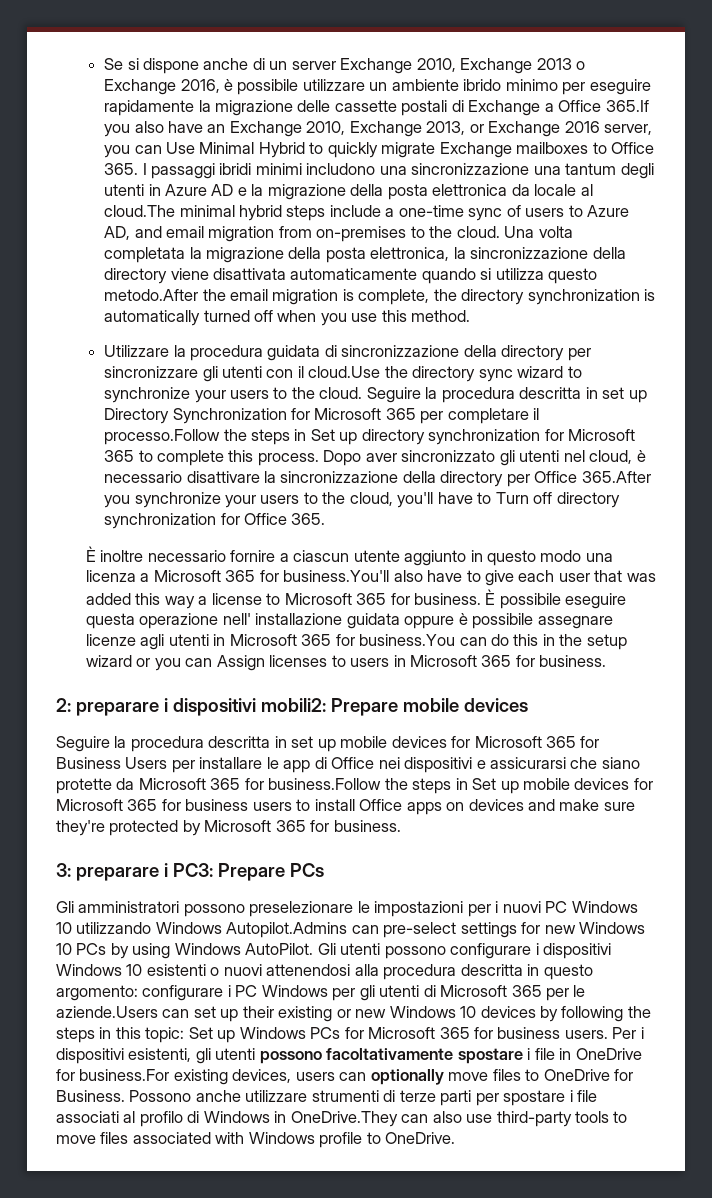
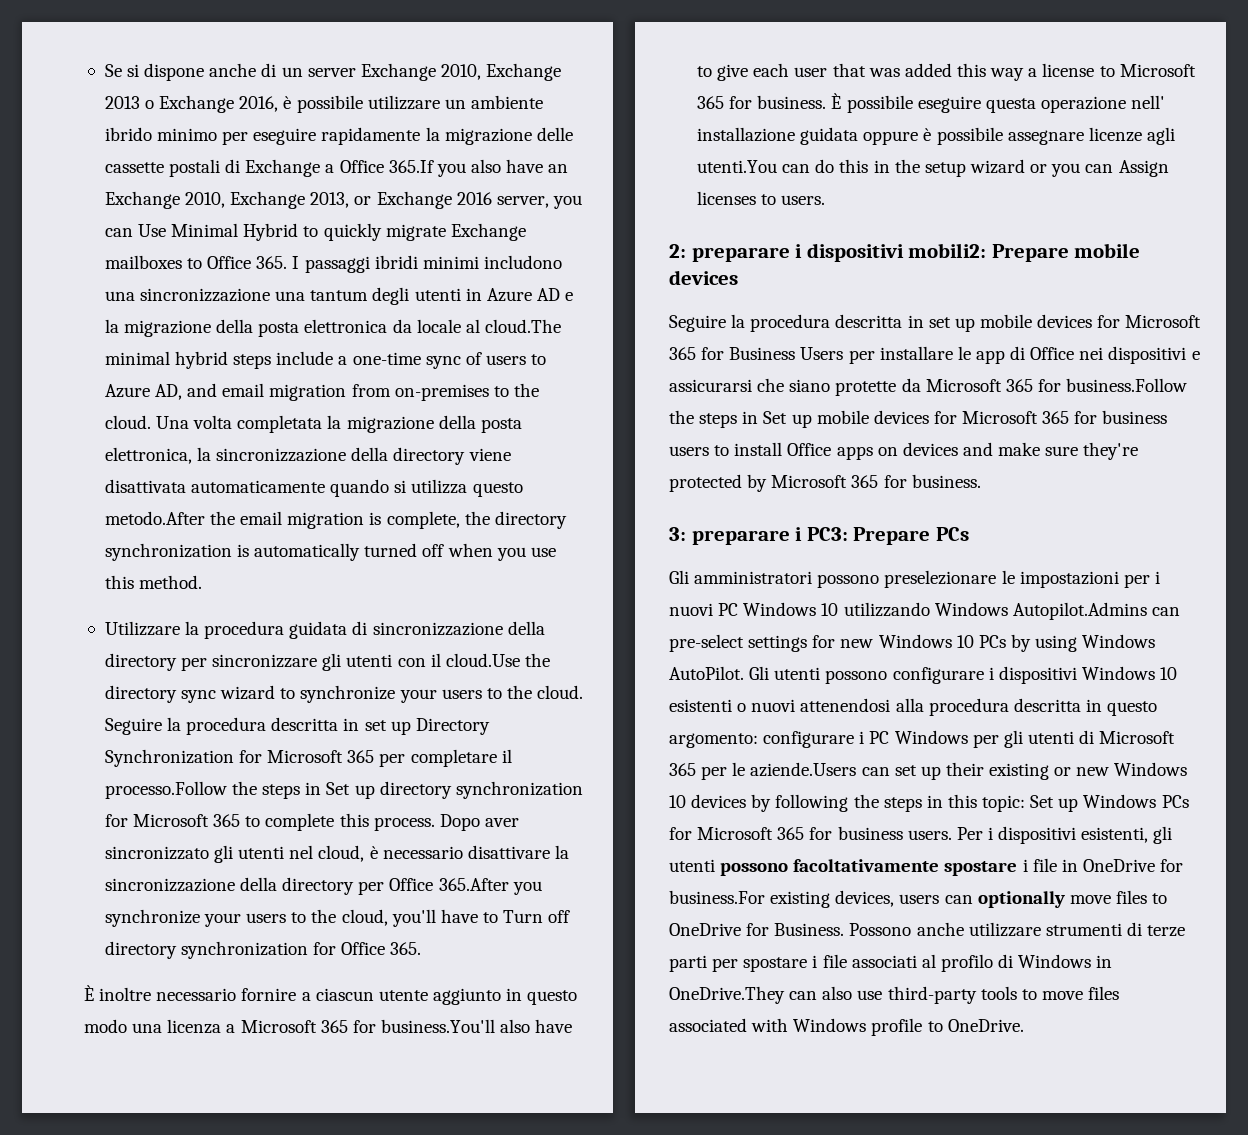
- È possibile eseguire questa operazione nell' installazione guidata oppure è possibile assegnare licenze agli utenti in Microsoft 365 for business.You can do this in the setup wizard or you can Assign licenses to users in Microsoft 365 for business.
+ È possibile eseguire questa operazione nell' installazione guidata oppure è possibile assegnare licenze agli utenti.You can do this in the setup wizard or you can Assign licenses to users.

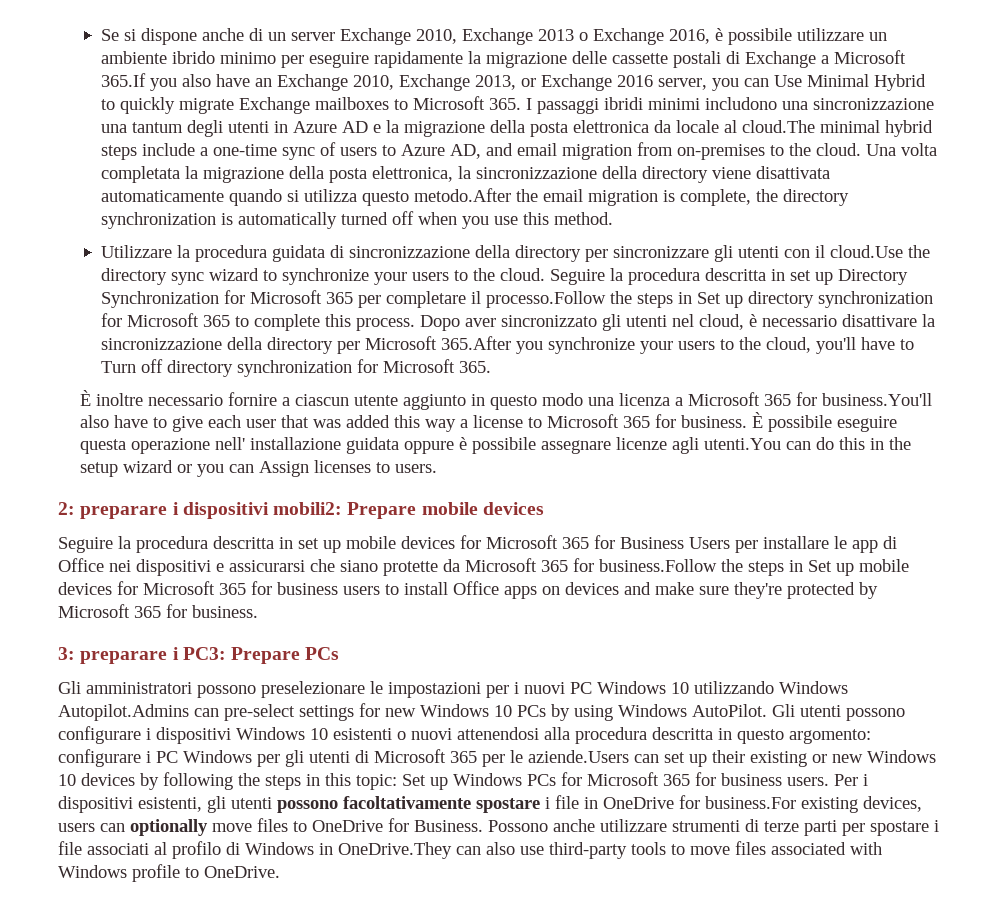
- Se si dispone anche di un server Exchange 2010, Exchange 2013 o Exchange 2016, è possibile utilizzare un ambiente ibrido minimo per eseguire rapidamente la migrazione delle cassette postali di Exchange a Office 365.If you also have an Exchange 2010, Exchange 2013, or Exchange 2016 server, you can Use Minimal Hybrid to quickly migrate Exchange mailboxes to Office 365. I passaggi ibridi minimi includono una sincronizzazione una tantum degli utenti in Azure AD e la migrazione della posta elettronica da locale al cloud.The minimal hybrid steps include a one-time sync of users to Azure AD, and email migration from on-premises to the cloud.
+ Se si dispone anche di un server Exchange 2010, Exchange 2013 o Exchange 2016, è possibile utilizzare un ambiente ibrido minimo per eseguire rapidamente la migrazione delle cassette postali di Exchange a Microsoft 365.If you also have an Exchange 2010, Exchange 2013, or Exchange 2016 server, you can Use Minimal Hybrid to quickly migrate Exchange mailboxes to Microsoft 365. I passaggi ibridi minimi includono una sincronizzazione una tantum degli utenti in Azure AD e la migrazione della posta elettronica da locale al cloud.The minimal hybrid steps include a one-time sync of users to Azure AD, and email migration from on-premises to the cloud.
- Dopo aver sincronizzato gli utenti nel cloud, è necessario disattivare la sincronizzazione della directory per Office 365.After you synchronize your users to the cloud, you'll have to Turn off directory synchronization for Office 365.
+ Dopo aver sincronizzato gli utenti nel cloud, è necessario disattivare la sincronizzazione della directory per Microsoft 365.After you synchronize your users to the cloud, you'll have to Turn off directory synchronization for Microsoft 365.

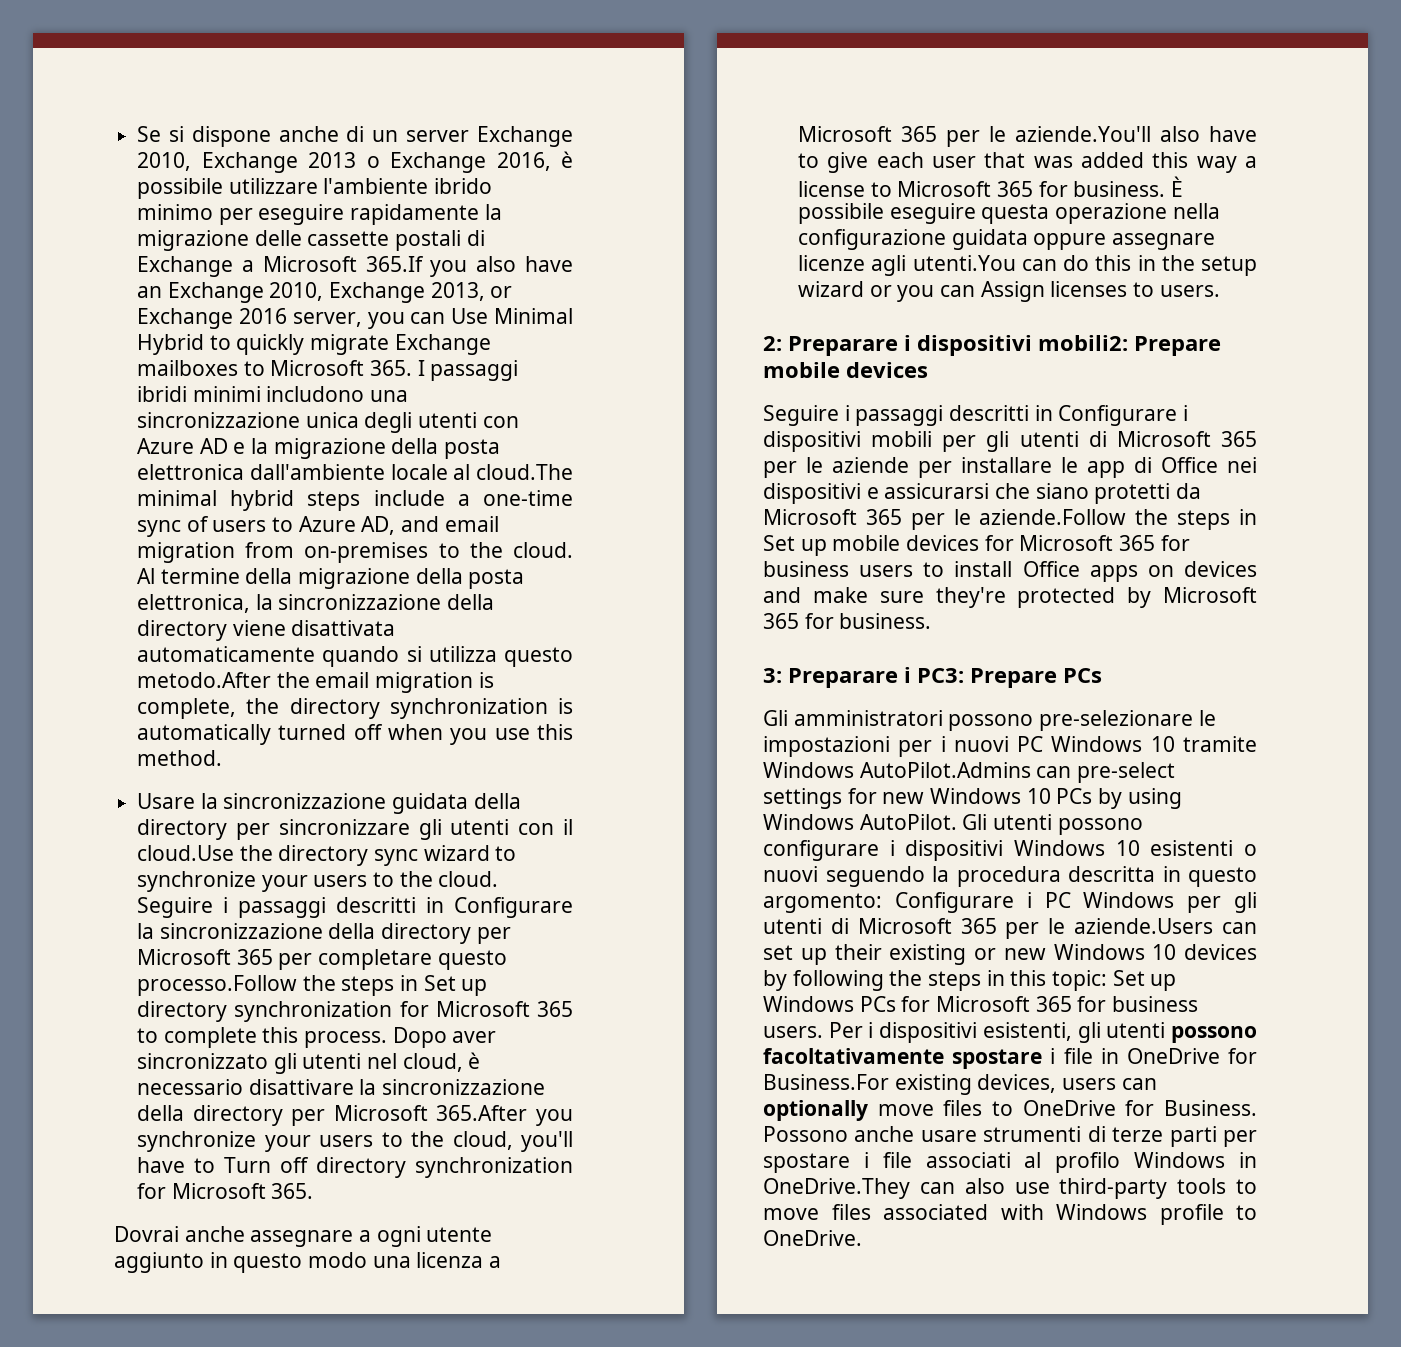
- Se si dispone anche di un server Exchange 2010, Exchange 2013 o Exchange 2016, è possibile utilizzare un ambiente ibrido minimo per eseguire rapidamente la migrazione delle cassette postali di Exchange a Microsoft 365.If you also have an Exchange 2010, Exchange 2013, or Exchange 2016 server, you can Use Minimal Hybrid to quickly migrate Exchange mailboxes to Microsoft 365. I passaggi ibridi minimi includono una sincronizzazione una tantum degli utenti in Azure AD e la migrazione della posta elettronica da locale al cloud.The minimal hybrid steps include a one-time sync of users to Azure AD, and email migration from on-premises to the cloud.
+ Se si dispone anche di un server Exchange 2010, Exchange 2013 o Exchange 2016, è possibile utilizzare l'ambiente ibrido minimo per eseguire rapidamente la migrazione delle cassette postali di Exchange a Microsoft 365.If you also have an Exchange 2010, Exchange 2013, or Exchange 2016 server, you can Use Minimal Hybrid to quickly migrate Exchange mailboxes to Microsoft 365. I passaggi ibridi minimi includono una sincronizzazione unica degli utenti con Azure AD e la migrazione della posta elettronica dall'ambiente locale al cloud.The minimal hybrid steps include a one-time sync of users to Azure AD, and email migration from on-premises to the cloud.
- Una volta completata la migrazione della posta elettronica, la sincronizzazione della directory viene disattivata automaticamente quando si utilizza questo metodo.After the email migration is complete, the directory synchronization is automatically turned off when you use this method.
+ Al termine della migrazione della posta elettronica, la sincronizzazione della directory viene disattivata automaticamente quando si utilizza questo metodo.After the email migration is complete, the directory synchronization is automatically turned off when you use this method.
- Utilizzare la procedura guidata di sincronizzazione della directory per sincronizzare gli utenti con il cloud.Use the directory sync wizard to synchronize your users to the cloud.
+ Usare la sincronizzazione guidata della directory per sincronizzare gli utenti con il cloud.Use the directory sync wizard to synchronize your users to the cloud.
- Seguire la procedura descritta in set up Directory Synchronization for Microsoft 365 per completare il processo.Follow the steps in Set up directory synchronization for Microsoft 365 to complete this process.
+ Seguire i passaggi descritti in Configurare la sincronizzazione della directory per Microsoft 365 per completare questo processo.Follow the steps in Set up directory synchronization for Microsoft 365 to complete this process.
- È inoltre necessario fornire a ciascun utente aggiunto in questo modo una licenza a Microsoft 365 for business.You'll also have to give each user that was added this way a license to Microsoft 365 for business.
+ Dovrai anche assegnare a ogni utente aggiunto in questo modo una licenza a Microsoft 365 per le aziende.You'll also have to give each user that was added this way a license to Microsoft 365 for business.
- È possibile eseguire questa operazione nell' installazione guidata oppure è possibile assegnare licenze agli utenti.You can do this in the setup wizard or you can Assign licenses to users.
+ È possibile eseguire questa operazione nella configurazione guidata oppure assegnare licenze agli utenti.You can do this in the setup wizard or you can Assign licenses to users.
- 2: preparare i dispositivi mobili2: Prepare mobile devices
+ 2: Preparare i dispositivi mobili2: Prepare mobile devices
- Seguire la procedura descritta in set up mobile devices for Microsoft 365 for Business Users per installare le app di Office nei dispositivi e assicurarsi che siano protette da Microsoft 365 for business.Follow the steps in Set up mobile devices for Microsoft 365 for business users to install Office apps on devices and make sure they're protected by Microsoft 365 for business.
+ Seguire i passaggi descritti in Configurare i dispositivi mobili per gli utenti di Microsoft 365 per le aziende per installare le app di Office nei dispositivi e assicurarsi che siano protetti da Microsoft 365 per le aziende.Follow the steps in Set up mobile devices for Microsoft 365 for business users to install Office apps on devices and make sure they're protected by Microsoft 365 for business.
- 3: preparare i PC3: Prepare PCs
+ 3: Preparare i PC3: Prepare PCs
- Gli amministratori possono preselezionare le impostazioni per i nuovi PC Windows 10 utilizzando Windows Autopilot.Admins can pre-select settings for new Windows 10 PCs by using Windows AutoPilot.
+ Gli amministratori possono pre-selezionare le impostazioni per i nuovi PC Windows 10 tramite Windows AutoPilot.Admins can pre-select settings for new Windows 10 PCs by using Windows AutoPilot.
- Gli utenti possono configurare i dispositivi Windows 10 esistenti o nuovi attenendosi alla procedura descritta in questo argomento: configurare i PC Windows per gli utenti di Microsoft 365 per le aziende.Users can set up their existing or new Windows 10 devices by following the steps in this topic: Set up Windows PCs for Microsoft 365 for business users.
+ Gli utenti possono configurare i dispositivi Windows 10 esistenti o nuovi seguendo la procedura descritta in questo argomento: Configurare i PC Windows per gli utenti di Microsoft 365 per le aziende.Users can set up their existing or new Windows 10 devices by following the steps in this topic: Set up Windows PCs for Microsoft 365 for business users.
- Per i dispositivi esistenti, gli utenti possono facoltativamente spostare i file in OneDrive for business.For existing devices, users can optionally move files to OneDrive for Business.
+ Per i dispositivi esistenti, gli utenti possono facoltativamente spostare i file in OneDrive for Business.For existing devices, users can optionally move files to OneDrive for Business.
- Possono anche utilizzare strumenti di terze parti per spostare i file associati al profilo di Windows in OneDrive.They can also use third-party tools to move files associated with Windows profile to OneDrive.
+ Possono anche usare strumenti di terze parti per spostare i file associati al profilo Windows in OneDrive.They can also use third-party tools to move files associated with Windows profile to OneDrive.

